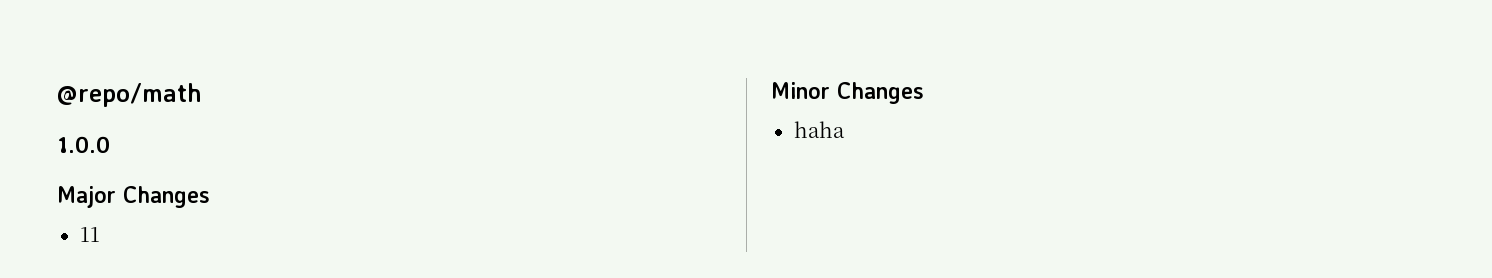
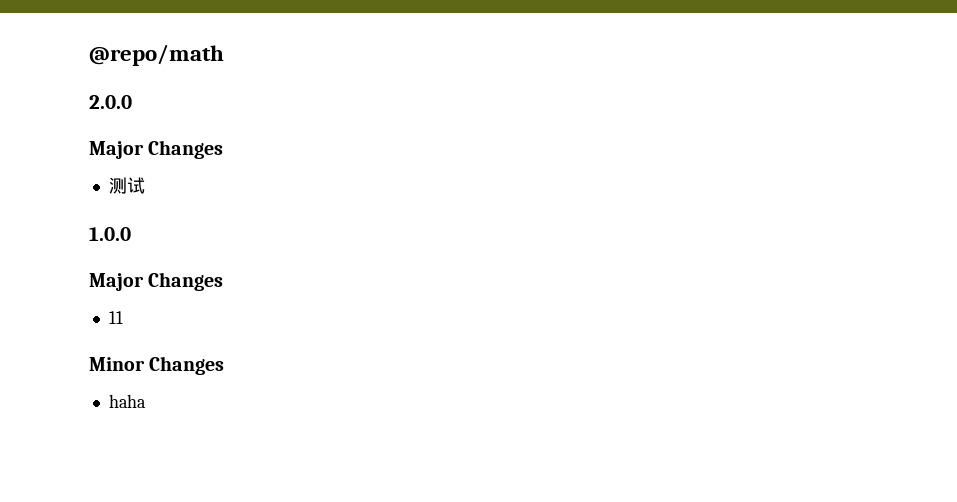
+ 2.0.0
+ Major Changes
+ 测试

